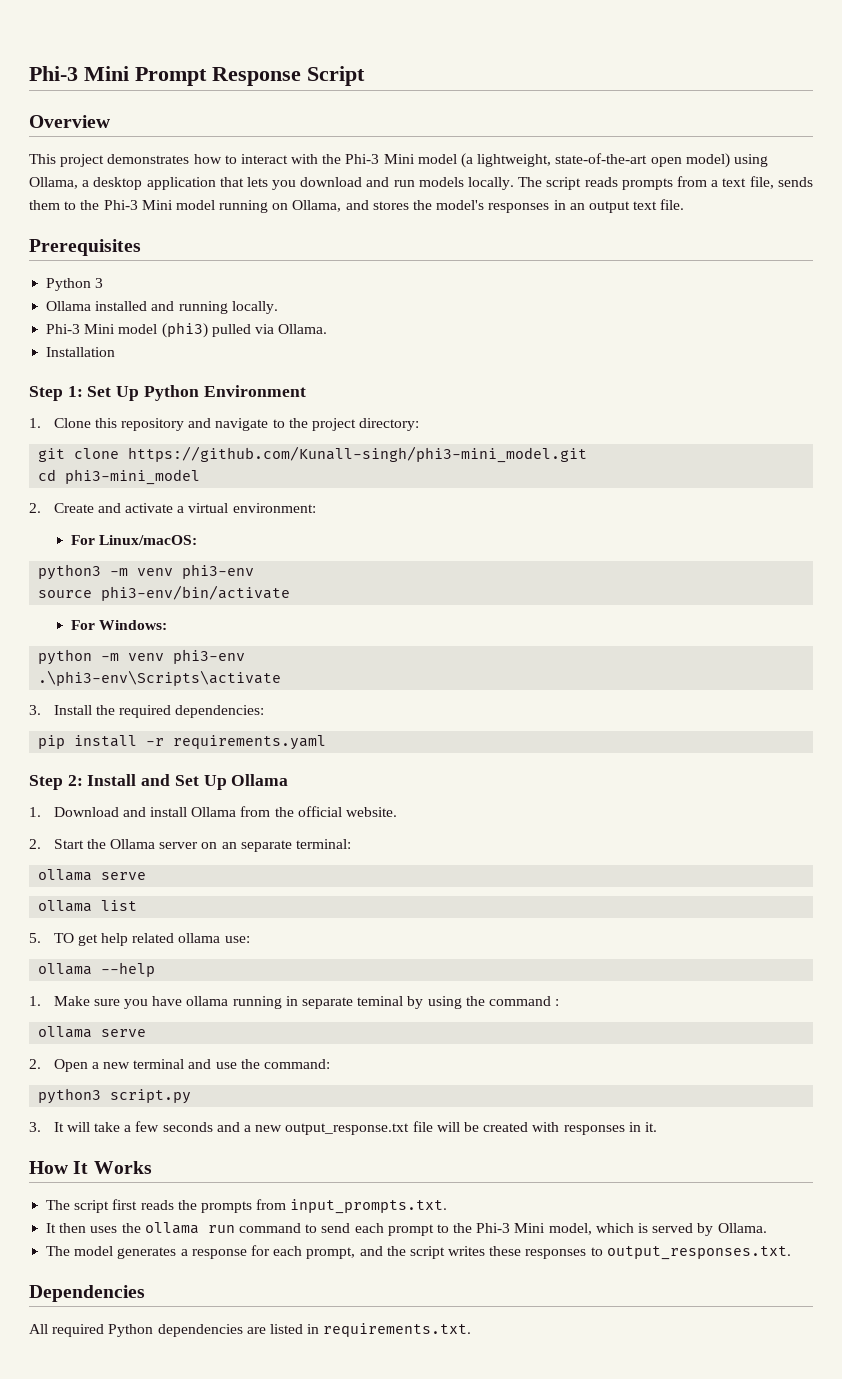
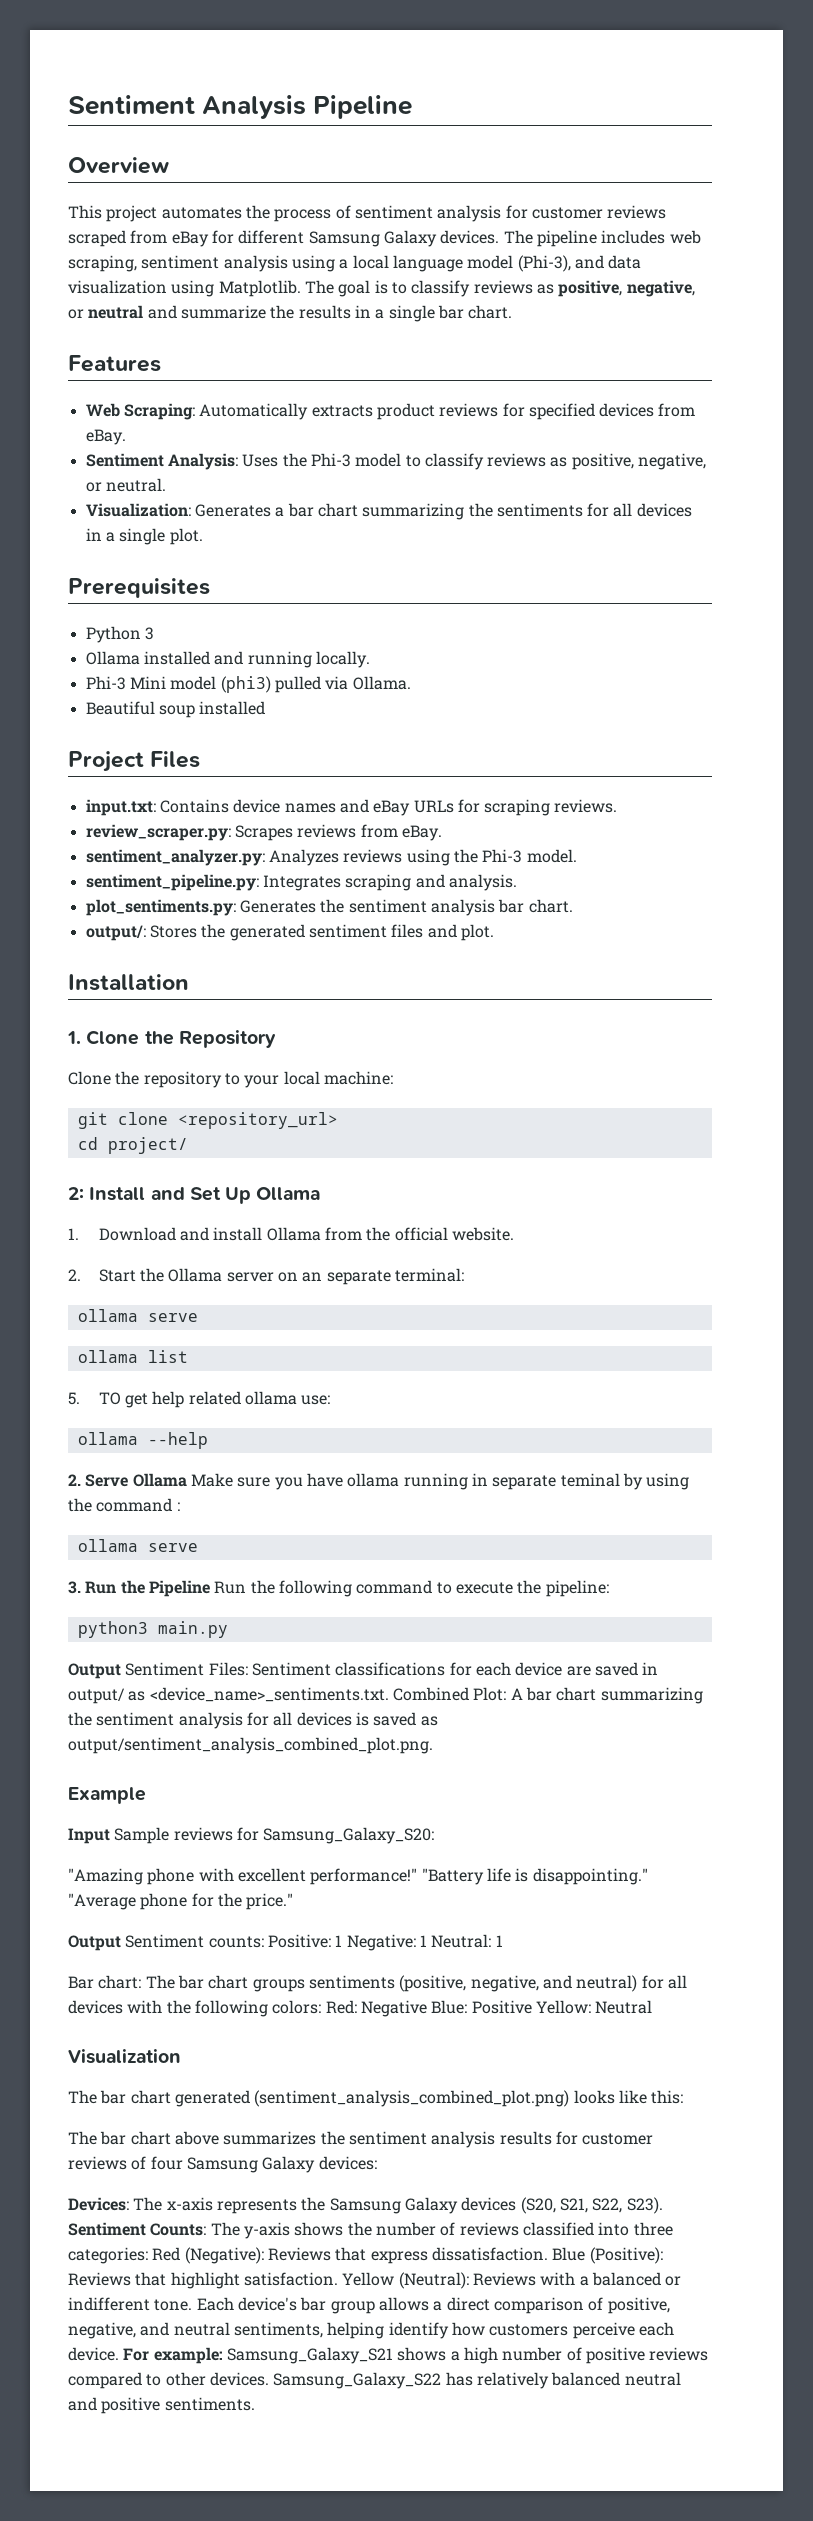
- Phi-3 Mini Prompt Response Script
+ Sentiment Analysis Pipeline
  Overview
- This project demonstrates how to interact with the Phi-3 Mini model (a lightweight, state-of-the-art open model) using Ollama, a desktop application that lets you download and run models locally. The script reads prompts from a text file, sends them to the Phi-3 Mini model running on Ollama, and stores the model's responses in an output text file.
+ This project automates the process of sentiment analysis for customer reviews scraped from eBay for different Samsung Galaxy devices. The pipeline includes web scraping, sentiment analysis using a local language model (Phi-3), and data visualization using Matplotlib. The goal is to classify reviews as positive, negative, or neutral and summarize the results in a single bar chart.
+ Features
+ Web Scraping: Automatically extracts product reviews for specified devices from eBay.
+ Sentiment Analysis: Uses the Phi-3 model to classify reviews as positive, negative, or neutral.
+ Visualization: Generates a bar chart summarizing the sentiments for all devices in a single plot.
+ Beautiful soup installed
+ Project Files
+ input.txt: Contains device names and eBay URLs for scraping reviews.
+ review_scraper.py: Scrapes reviews from eBay.
+ sentiment_analyzer.py: Analyzes reviews using the Phi-3 model.
+ sentiment_pipeline.py: Integrates scraping and analysis.
+ plot_sentiments.py: Generates the sentiment analysis bar chart.
+ output/: Stores the generated sentiment files and plot.
  Installation
- Step 1: Set Up Python Environment
- 1. Clone this repository and navigate to the project directory:
+ 1. Clone the Repository
+ Clone the repository to your local machine:
- git clone https://github.com/Kunall-singh/phi3-mini_model.git
+ git clone <repository_url>
- cd phi3-mini_model
- 2. Create and activate a virtual environment:
- For Linux/macOS:
- python3 -m venv phi3-env
- source phi3-env/bin/activate
- For Windows:
- python -m venv phi3-env
- .\phi3-env\Scripts\activate
- 3. Install the required dependencies:
- pip install -r requirements.yaml
- Step 2: Install and Set Up Ollama
+ cd project/
+ 2: Install and Set Up Ollama
- 1. Make sure you have ollama running in separate teminal by using the command :
+ 2. Serve Ollama Make sure you have ollama running in separate teminal by using the command :
- 2. Open a new terminal and use the command:
- python3 script.py
- 3. It will take a few seconds and a new output_response.txt file will be created with responses in it.
- How It Works
- The script first reads the prompts from input_prompts.txt.
- It then uses the ollama run command to send each prompt to the Phi-3 Mini model, which is served by Ollama.
- The model generates a response for each prompt, and the script writes these responses to output_responses.txt.
- Dependencies
- All required Python dependencies are listed in requirements.txt.
+ 3. Run the Pipeline Run the following command to execute the pipeline:
+ python3 main.py
+ Output Sentiment Files: Sentiment classifications for each device are saved in output/ as <device_name>_sentiments.txt. Combined Plot: A bar chart summarizing the sentiment analysis for all devices is saved as output/sentiment_analysis_combined_plot.png.
+ Example
+ Input Sample reviews for Samsung_Galaxy_S20:
+ "Amazing phone with excellent performance!" "Battery life is disappointing." "Average phone for the price."
+ Output Sentiment counts: Positive: 1 Negative: 1 Neutral: 1
+ Bar chart: The bar chart groups sentiments (positive, negative, and neutral) for all devices with the following colors: Red: Negative Blue: Positive Yellow: Neutral
+ Visualization
+ The bar chart generated (sentiment_analysis_combined_plot.png) looks like this:
+ The bar chart above summarizes the sentiment analysis results for customer reviews of four Samsung Galaxy devices:
+ Devices: The x-axis represents the Samsung Galaxy devices (S20, S21, S22, S23). Sentiment Counts: The y-axis shows the number of reviews classified into three categories: Red (Negative): Reviews that express dissatisfaction. Blue (Positive): Reviews that highlight satisfaction. Yellow (Neutral): Reviews with a balanced or indifferent tone. Each device's bar group allows a direct comparison of positive, negative, and neutral sentiments, helping identify how customers perceive each device. For example: Samsung_Galaxy_S21 shows a high number of positive reviews compared to other devices. Samsung_Galaxy_S22 has relatively balanced neutral and positive sentiments.

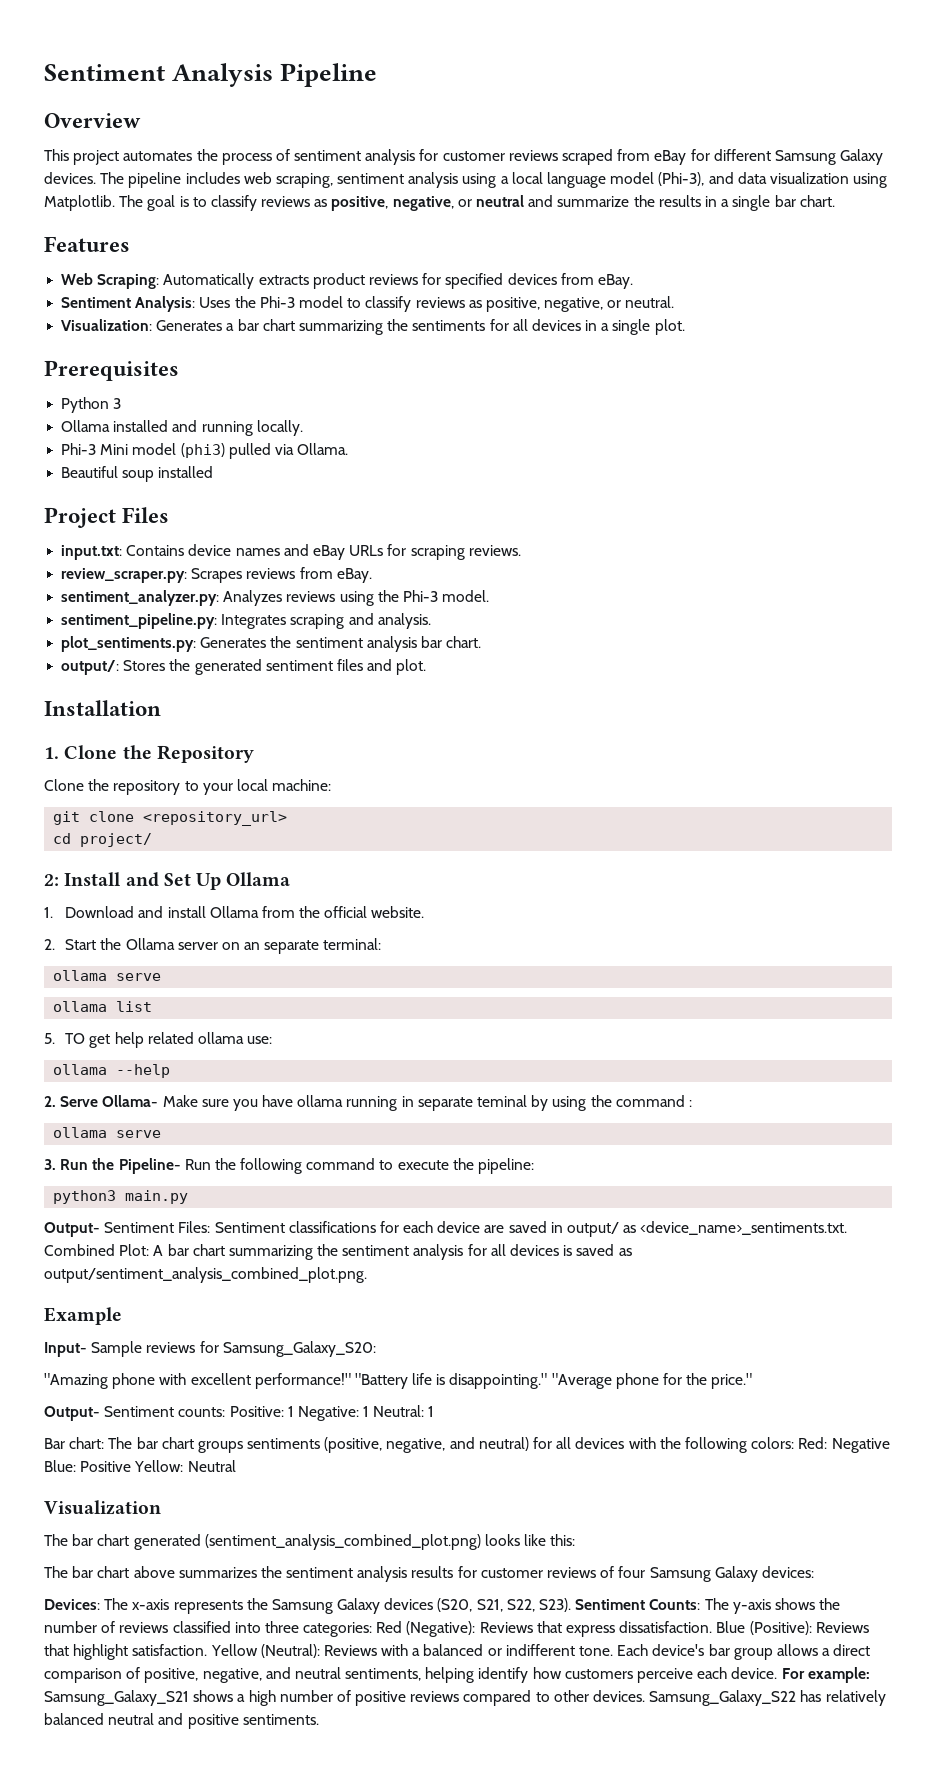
- 2. Serve Ollama Make sure you have ollama running in separate teminal by using the command :
+ 2. Serve Ollama- Make sure you have ollama running in separate teminal by using the command :
- 3. Run the Pipeline Run the following command to execute the pipeline:
+ 3. Run the Pipeline- Run the following command to execute the pipeline:
- Output Sentiment Files: Sentiment classifications for each device are saved in output/ as <device_name>_sentiments.txt. Combined Plot: A bar chart summarizing the sentiment analysis for all devices is saved as output/sentiment_analysis_combined_plot.png.
+ Output- Sentiment Files: Sentiment classifications for each device are saved in output/ as <device_name>_sentiments.txt. Combined Plot: A bar chart summarizing the sentiment analysis for all devices is saved as output/sentiment_analysis_combined_plot.png.
- Input Sample reviews for Samsung_Galaxy_S20:
+ Input- Sample reviews for Samsung_Galaxy_S20:
- Output Sentiment counts: Positive: 1 Negative: 1 Neutral: 1
+ Output- Sentiment counts: Positive: 1 Negative: 1 Neutral: 1

